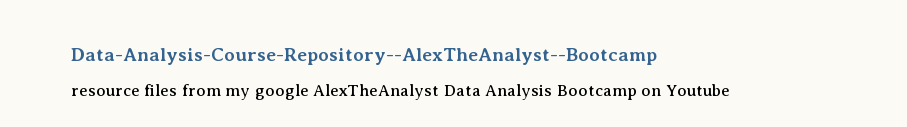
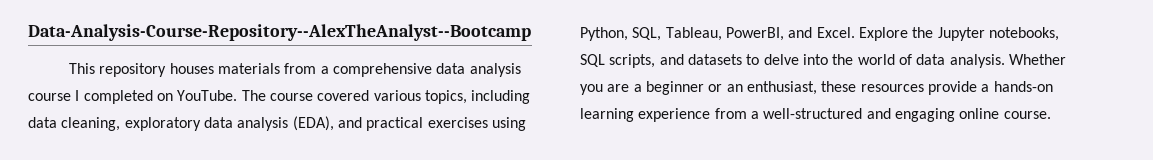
- resource files from my google AlexTheAnalyst Data Analysis Bootcamp on Youtube
+ This repository houses materials from a comprehensive data analysis course I completed on YouTube. The course covered various topics, including data cleaning, exploratory data analysis (EDA), and practical exercises using Python, SQL, Tableau, PowerBI, and Excel. Explore the Jupyter notebooks, SQL scripts, and datasets to delve into the world of data analysis. Whether you are a beginner or an enthusiast, these resources provide a hands-on learning experience from a well-structured and engaging online course.

